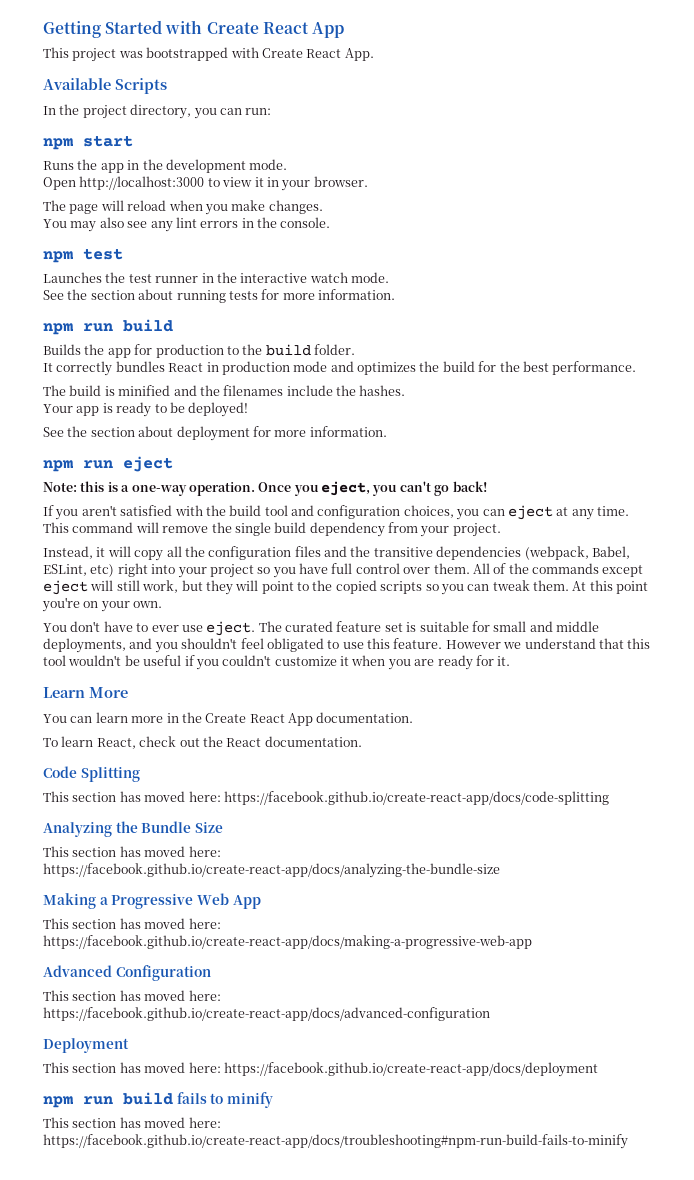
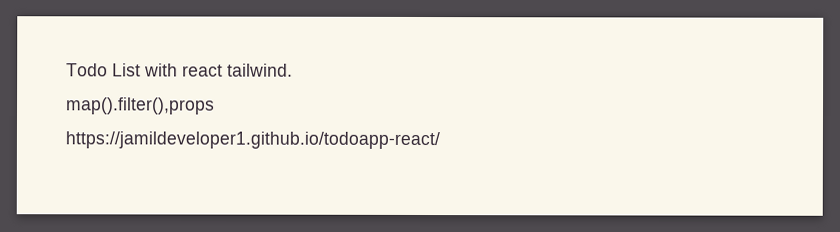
- Getting Started with Create React App
- This project was bootstrapped with Create React App.
- Available Scripts
- In the project directory, you can run:
- npm start
- Runs the app in the development mode.
- Open http://localhost:3000 to view it in your browser.
- The page will reload when you make changes.
- You may also see any lint errors in the console.
- npm test
- Launches the test runner in the interactive watch mode.
- See the section about running tests for more information.
- npm run build
- Builds the app for production to the build folder.
- It correctly bundles React in production mode and optimizes the build for the best performance.
- The build is minified and the filenames include the hashes.
- Your app is ready to be deployed!
- See the section about deployment for more information.
- npm run eject
- Note: this is a one-way operation. Once you eject, you can't go back!
- If you aren't satisfied with the build tool and configuration choices, you can eject at any time. This command will remove the single build dependency from your project.
- Instead, it will copy all the configuration files and the transitive dependencies (webpack, Babel, ESLint, etc) right into your project so you have full control over them. All of the commands except eject will still work, but they will point to the copied scripts so you can tweak them. At this point you're on your own.
- You don't have to ever use eject. The curated feature set is suitable for small and middle deployments, and you shouldn't feel obligated to use this feature. However we understand that this tool wouldn't be useful if you couldn't customize it when you are ready for it.
- Learn More
- You can learn more in the Create React App documentation.
- To learn React, check out the React documentation.
- Code Splitting
- This section has moved here: https://facebook.github.io/create-react-app/docs/code-splitting
- Analyzing the Bundle Size
- This section has moved here: https://facebook.github.io/create-react-app/docs/analyzing-the-bundle-size
- Making a Progressive Web App
- This section has moved here: https://facebook.github.io/create-react-app/docs/making-a-progressive-web-app
- Advanced Configuration
- This section has moved here: https://facebook.github.io/create-react-app/docs/advanced-configuration
- Deployment
- This section has moved here: https://facebook.github.io/create-react-app/docs/deployment
- npm run build fails to minify
- This section has moved here: https://facebook.github.io/create-react-app/docs/troubleshooting#npm-run-build-fails-to-minify
+ Todo List with react tailwind.
+ map().filter(),props
+ https://jamildeveloper1.github.io/todoapp-react/

